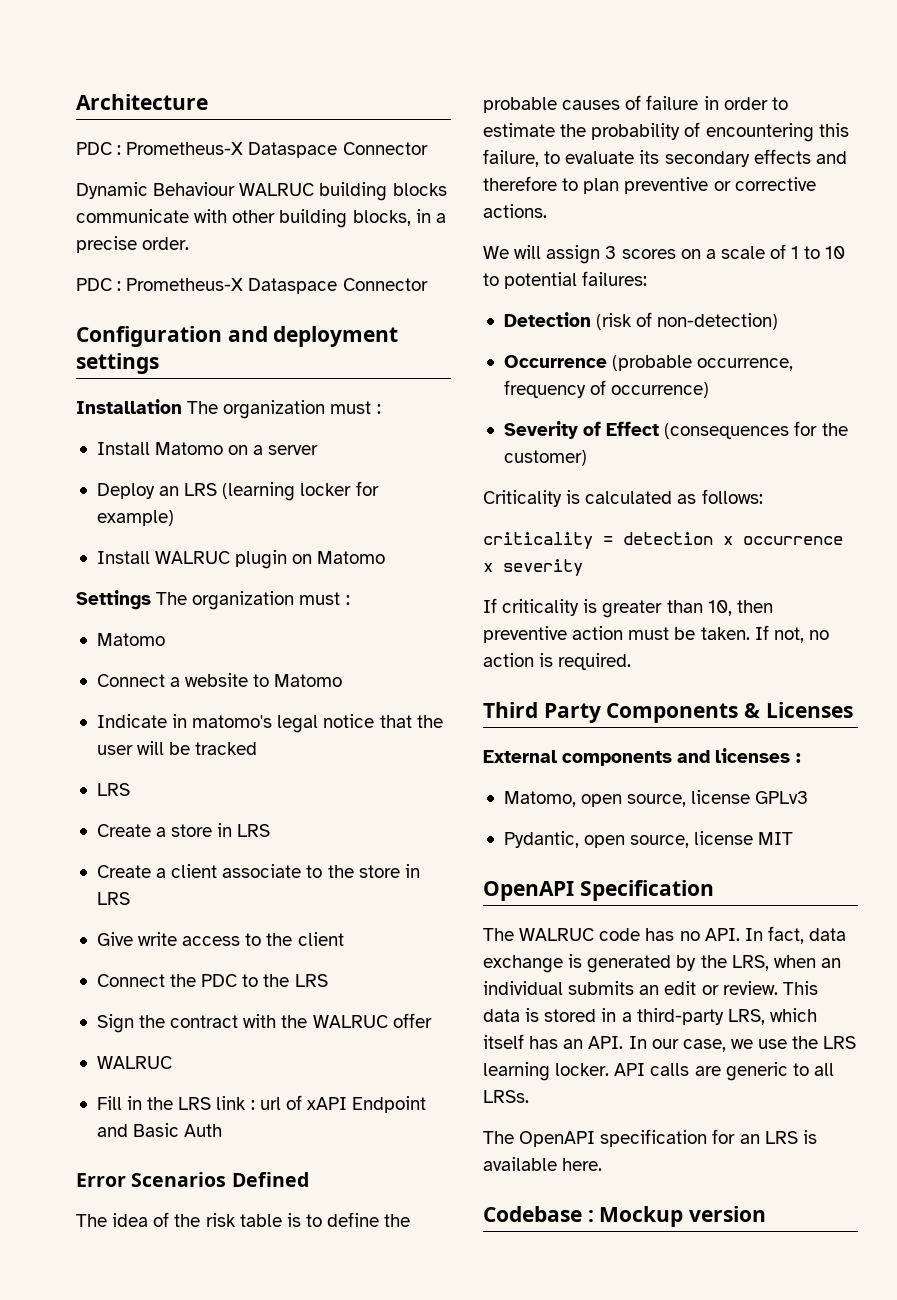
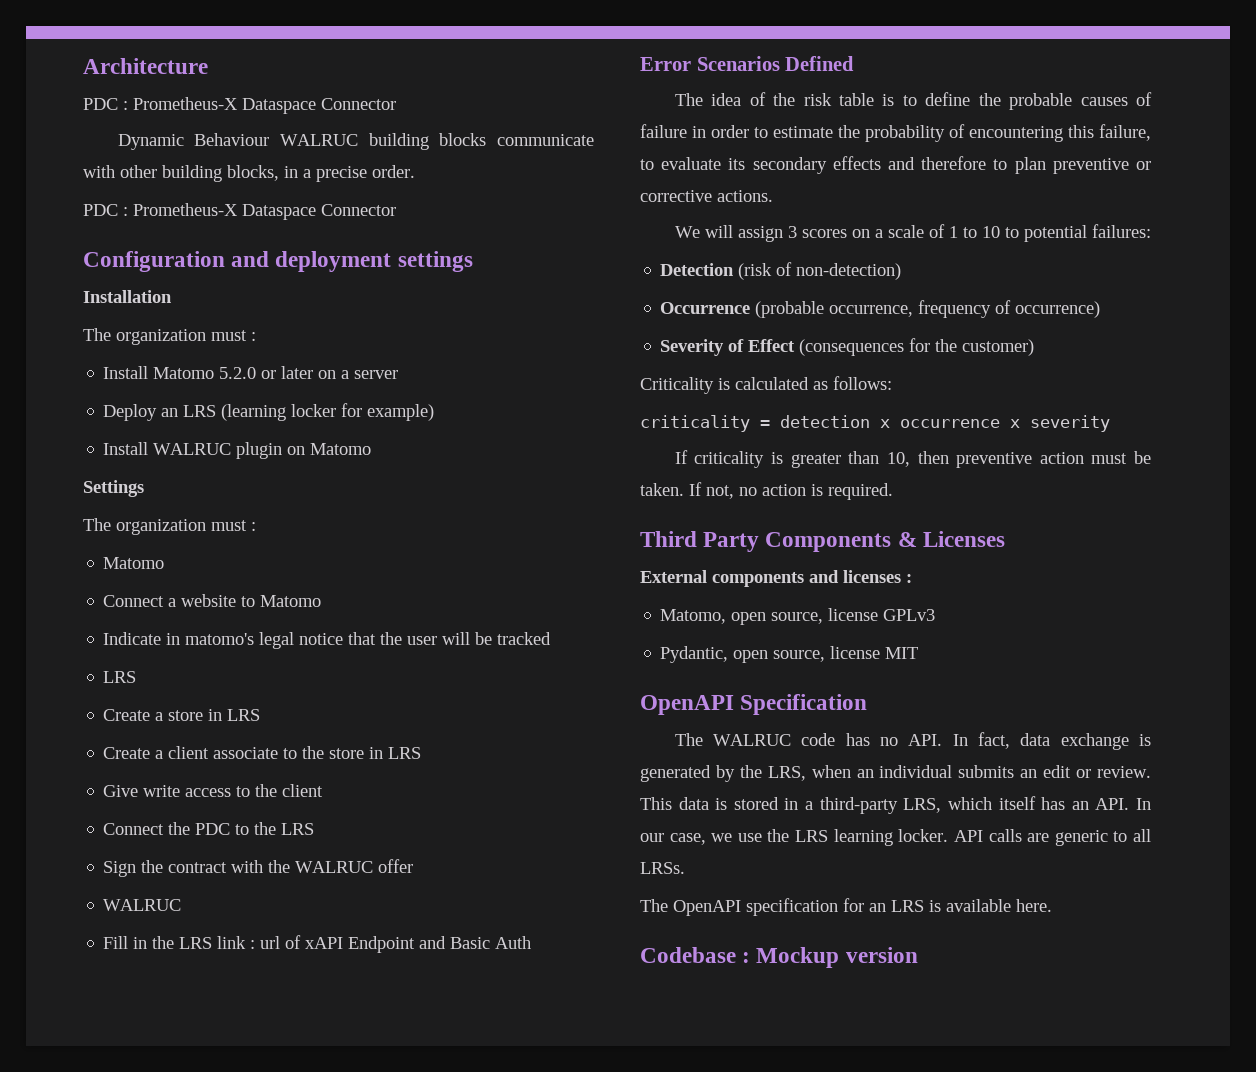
- Installation The organization must :
+ Installation
+ The organization must :
- Install Matomo on a server
+ Install Matomo 5.2.0 or later on a server
- Settings The organization must :
+ Settings
+ The organization must :

